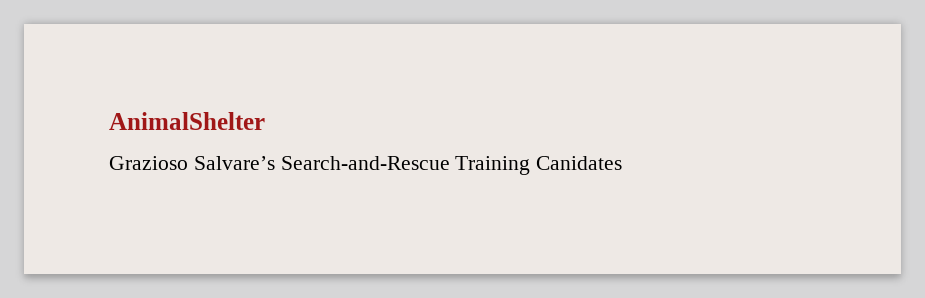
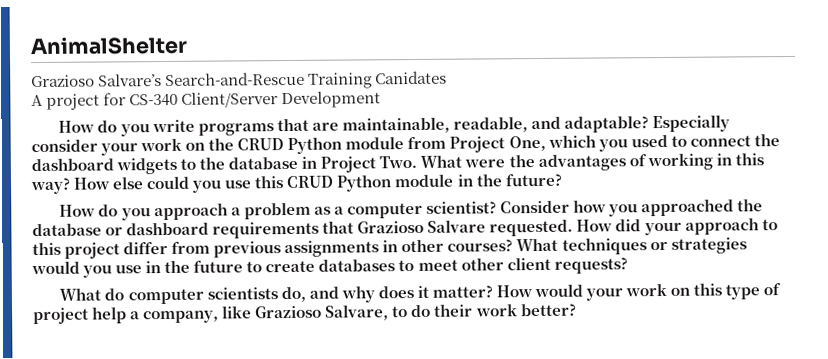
+ A project for CS-340 Client/Server Development
+ How do you write programs that are maintainable, readable, and adaptable? Especially consider your work on the CRUD Python module from Project One, which you used to connect the dashboard widgets to the database in Project Two. What were the advantages of working in this way? How else could you use this CRUD Python module in the future?
+ How do you approach a problem as a computer scientist? Consider how you approached the database or dashboard requirements that Grazioso Salvare requested. How did your approach to this project differ from previous assignments in other courses? What techniques or strategies would you use in the future to create databases to meet other client requests?
+ What do computer scientists do, and why does it matter? How would your work on this type of project help a company, like Grazioso Salvare, to do their work better?

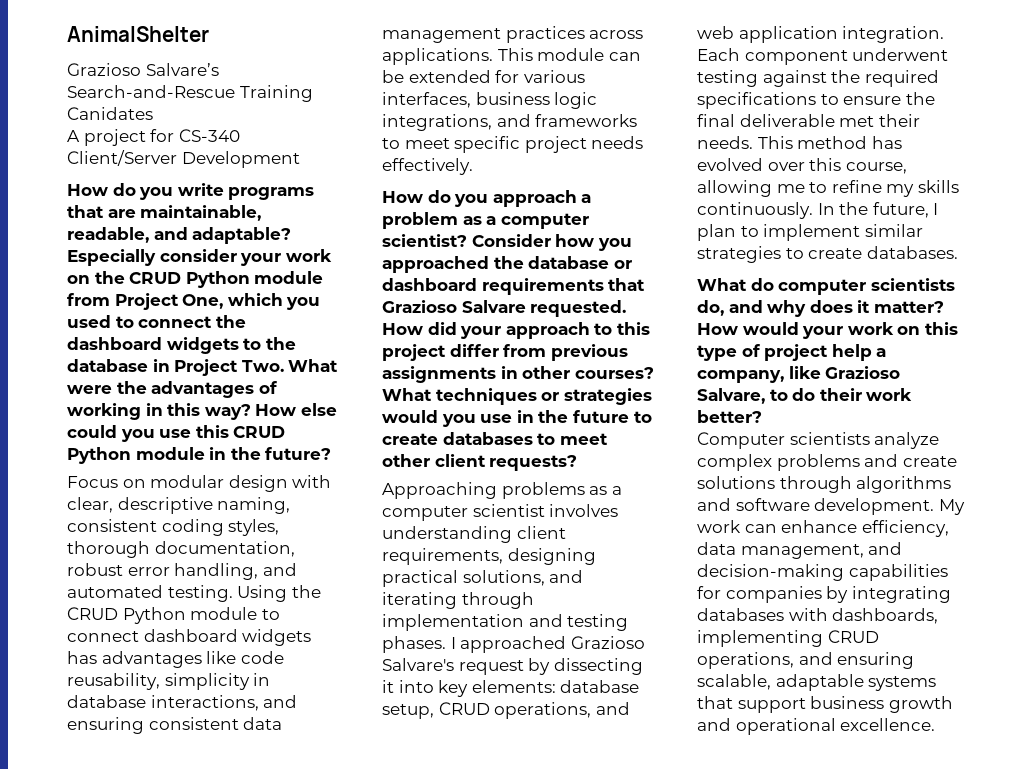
+ Focus on modular design with clear, descriptive naming, consistent coding styles, thorough documentation, robust error handling, and automated testing. Using the CRUD Python module to connect dashboard widgets has advantages like code reusability, simplicity in database interactions, and ensuring consistent data management practices across applications. This module can be extended for various interfaces, business logic integrations, and frameworks to meet specific project needs effectively.
+ Approaching problems as a computer scientist involves understanding client requirements, designing practical solutions, and iterating through implementation and testing phases. I approached Grazioso Salvare's request by dissecting it into key elements: database setup, CRUD operations, and web application integration. Each component underwent testing against the required specifications to ensure the final deliverable met their needs. This method has evolved over this course, allowing me to refine my skills continuously. In the future, I plan to implement similar strategies to create databases.
+ Computer scientists analyze complex problems and create solutions through algorithms and software development. My work can enhance efficiency, data management, and decision-making capabilities for companies by integrating databases with dashboards, implementing CRUD operations, and ensuring scalable, adaptable systems that support business growth and operational excellence.

